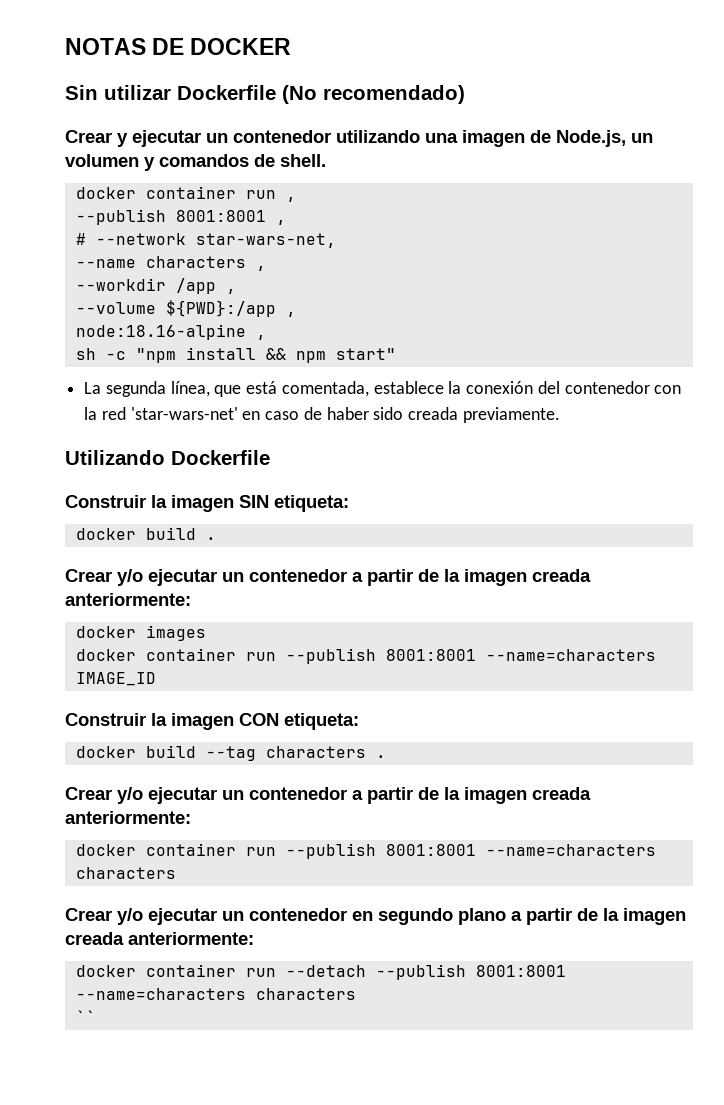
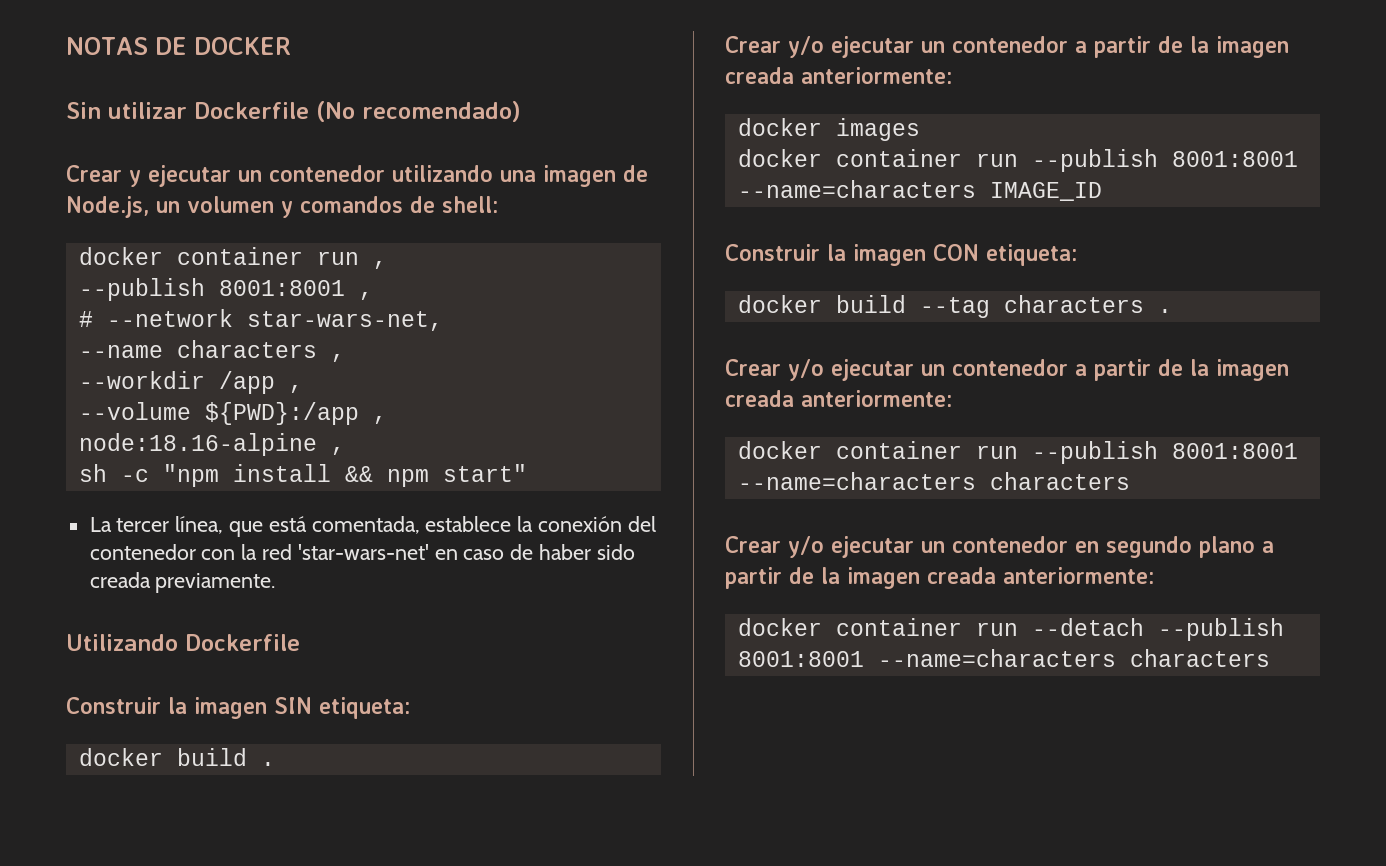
- Crear y ejecutar un contenedor utilizando una imagen de Node.js, un volumen y comandos de shell.
+ Crear y ejecutar un contenedor utilizando una imagen de Node.js, un volumen y comandos de shell:
- La segunda línea, que está comentada, establece la conexión del contenedor con la red 'star-wars-net' en caso de haber sido creada previamente.
+ La tercer línea, que está comentada, establece la conexión del contenedor con la red 'star-wars-net' en caso de haber sido creada previamente.
- ``

